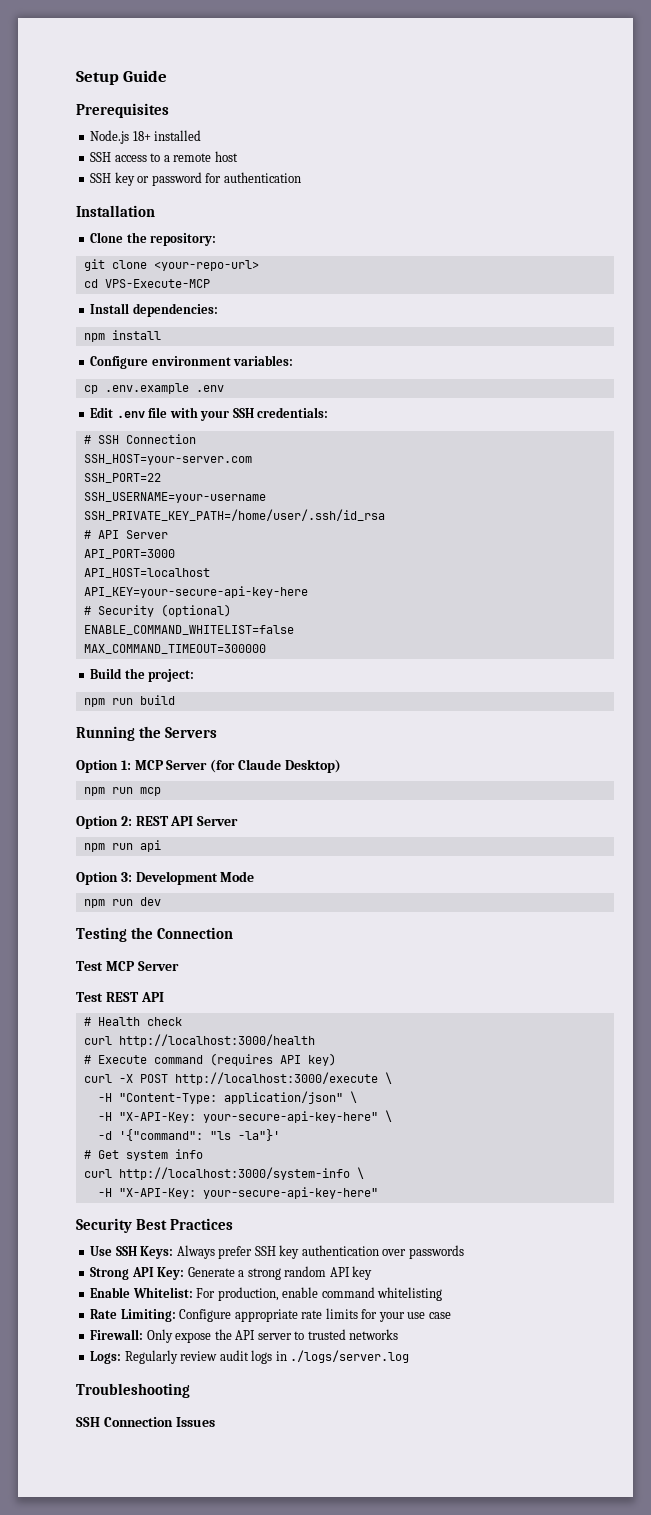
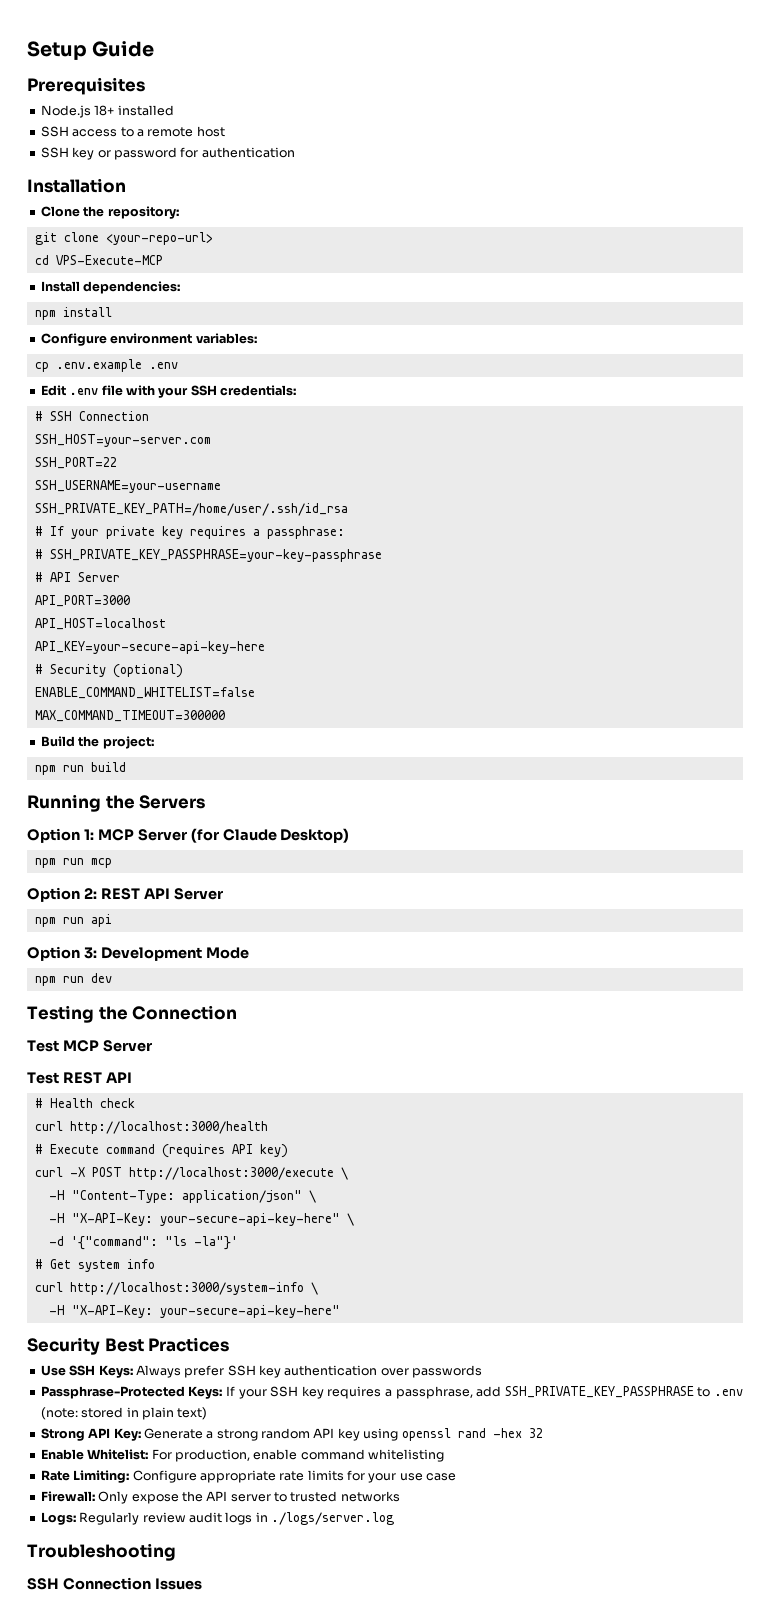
+ # If your private key requires a passphrase:
+ # SSH_PRIVATE_KEY_PASSPHRASE=your-key-passphrase
+ Passphrase-Protected Keys: If your SSH key requires a passphrase, add SSH_PRIVATE_KEY_PASSPHRASE to .env (note: stored in plain text)
- Strong API Key: Generate a strong random API key
+ Strong API Key: Generate a strong random API key using openssl rand -hex 32

